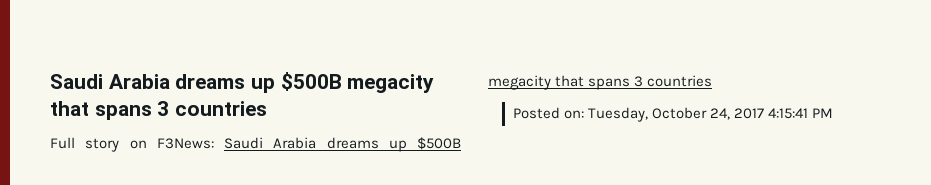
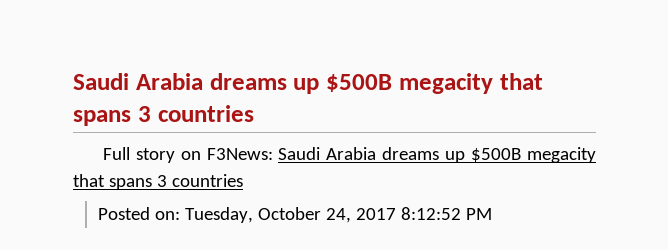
- Posted on: Tuesday, October 24, 2017 4:15:41 PM
+ Posted on: Tuesday, October 24, 2017 8:12:52 PM

